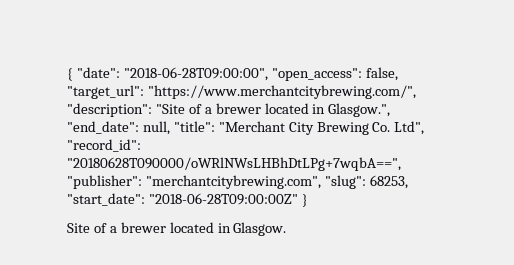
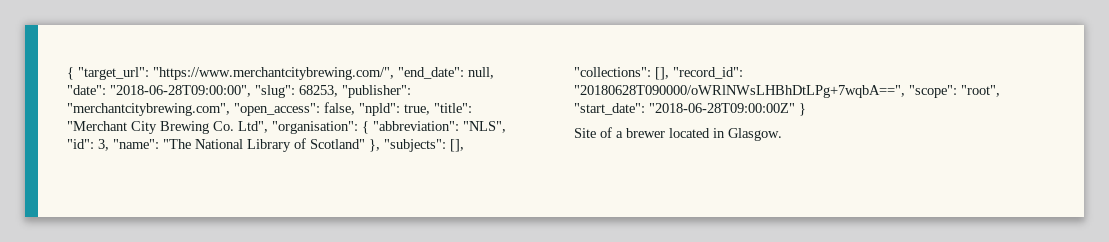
- { "date": "2018-06-28T09:00:00", "open_access": false, "target_url": "https://www.merchantcitybrewing.com/", "description": "Site of a brewer located in Glasgow.", "end_date": null, "title": "Merchant City Brewing Co. Ltd", "record_id": "20180628T090000/oWRlNWsLHBhDtLPg+7wqbA==", "publisher": "merchantcitybrewing.com", "slug": 68253, "start_date": "2018-06-28T09:00:00Z" }
+ { "target_url": "https://www.merchantcitybrewing.com/", "end_date": null, "date": "2018-06-28T09:00:00", "slug": 68253, "publisher": "merchantcitybrewing.com", "open_access": false, "npld": true, "title": "Merchant City Brewing Co. Ltd", "organisation": { "abbreviation": "NLS", "id": 3, "name": "The National Library of Scotland" }, "subjects": [], "collections": [], "record_id": "20180628T090000/oWRlNWsLHBhDtLPg+7wqbA==", "scope": "root", "start_date": "2018-06-28T09:00:00Z" }

